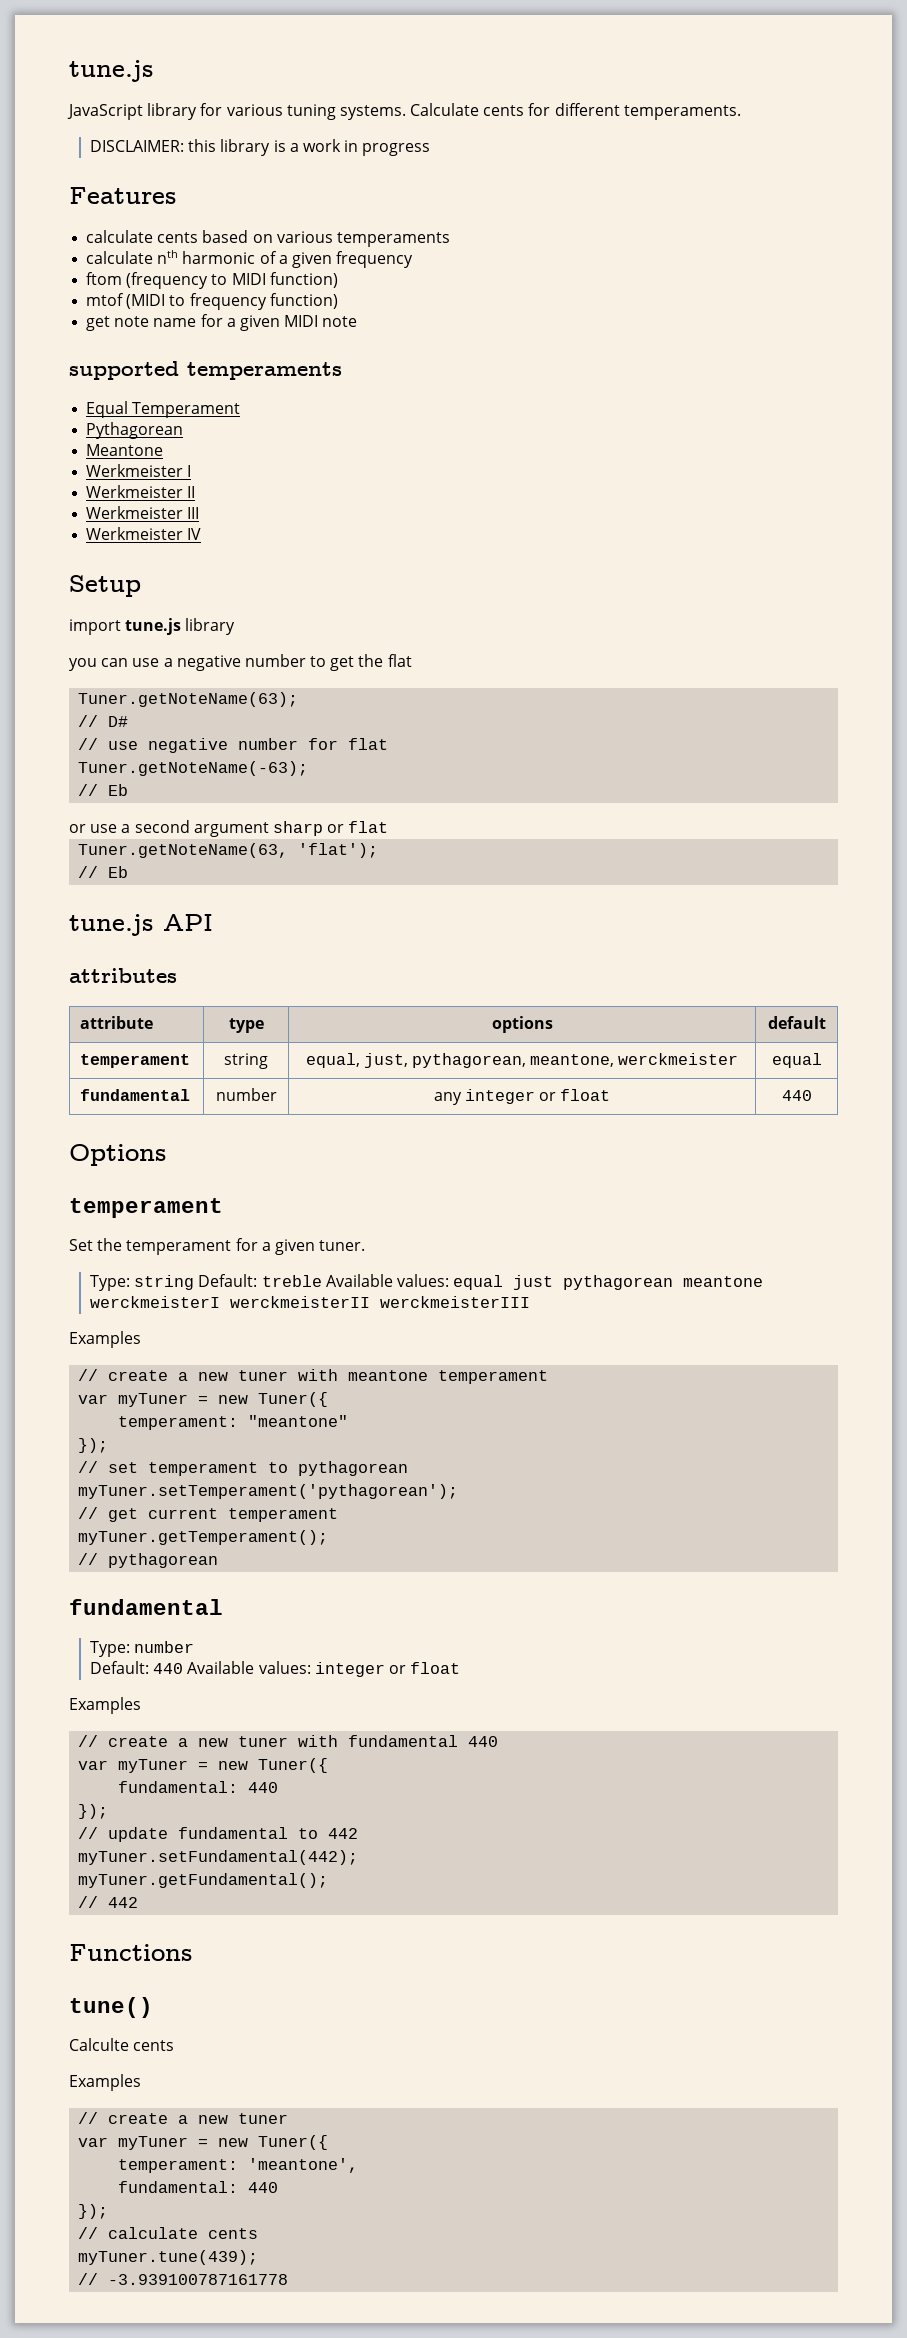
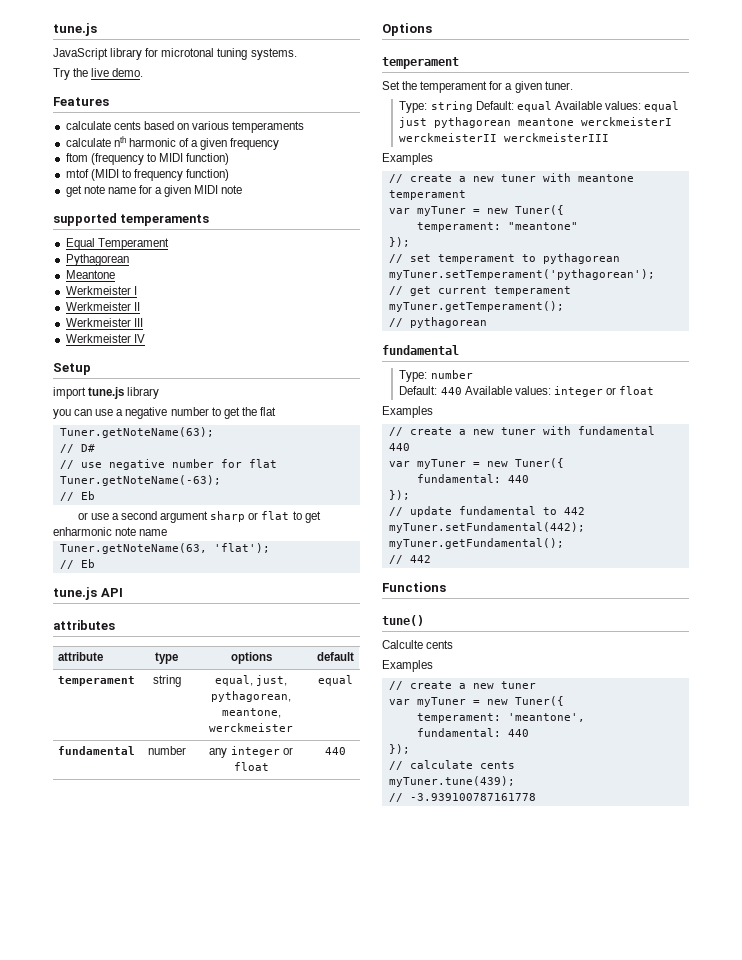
- JavaScript library for various tuning systems. Calculate cents for different temperaments.
- DISCLAIMER: this library is a work in progress
+ JavaScript library for microtonal tuning systems.
+ Try the live demo.
- or use a second argument sharp or flat
+ or use a second argument sharp or flat to get enharmonic note name
- Type: string Default: treble Available values: equal just pythagorean meantone werckmeisterI werckmeisterII werckmeisterIII
+ Type: string Default: equal Available values: equal just pythagorean meantone werckmeisterI werckmeisterII werckmeisterIII

